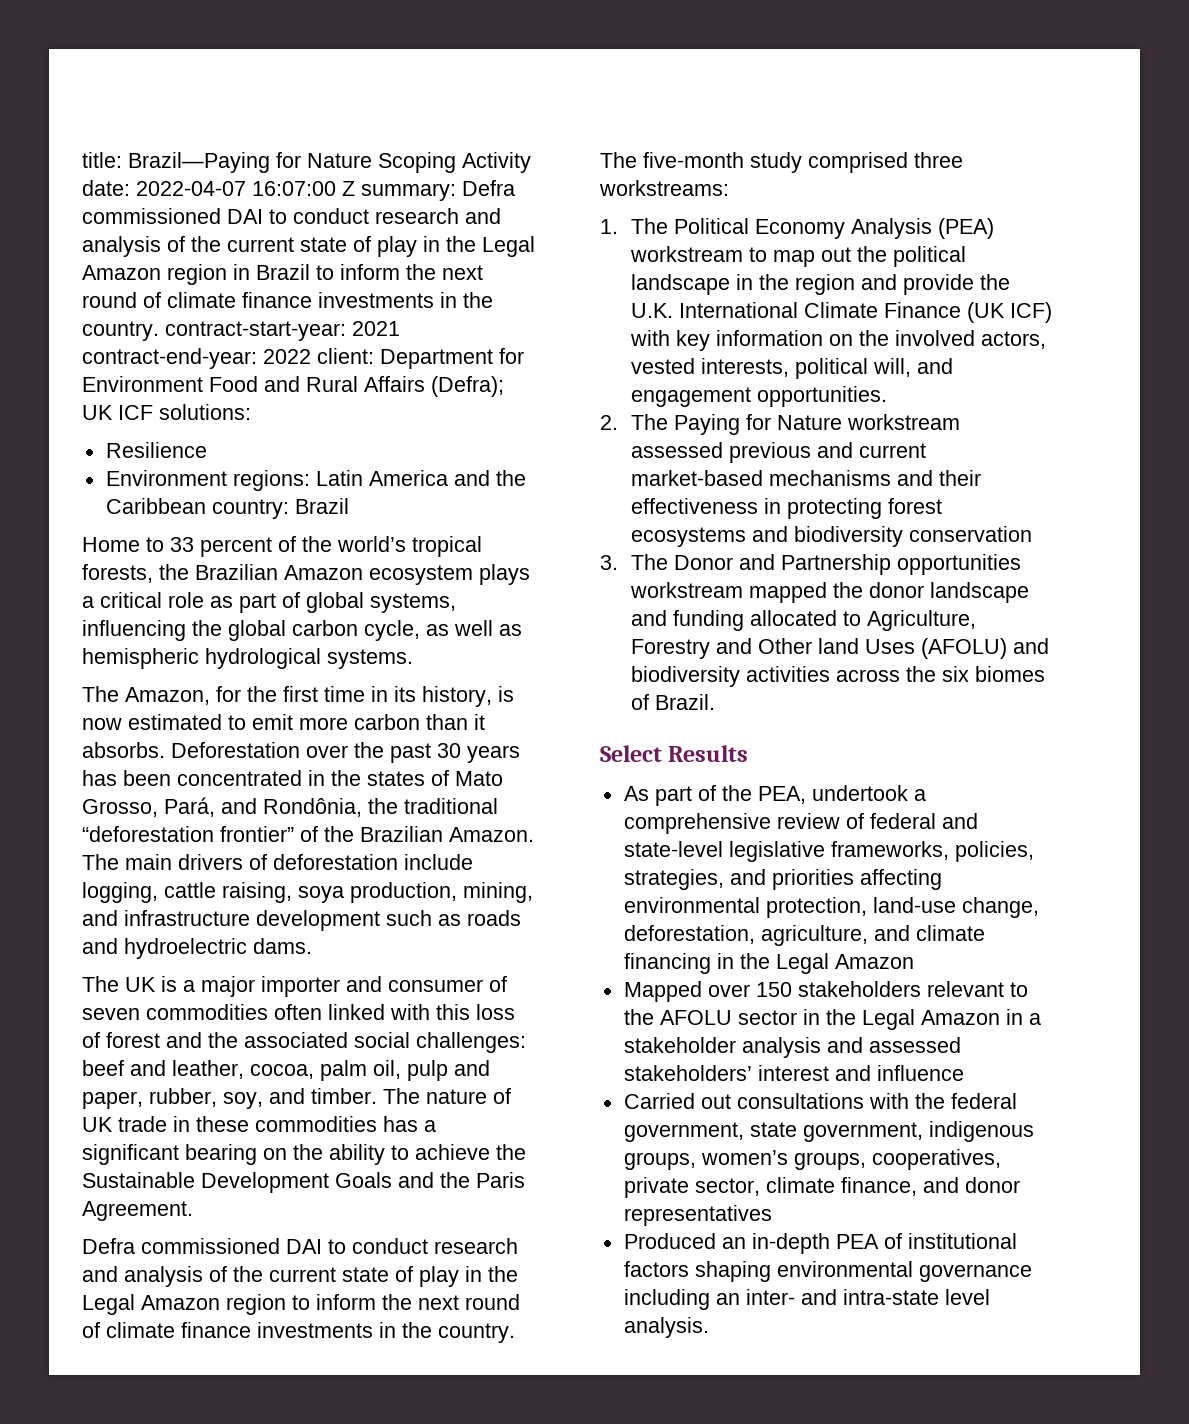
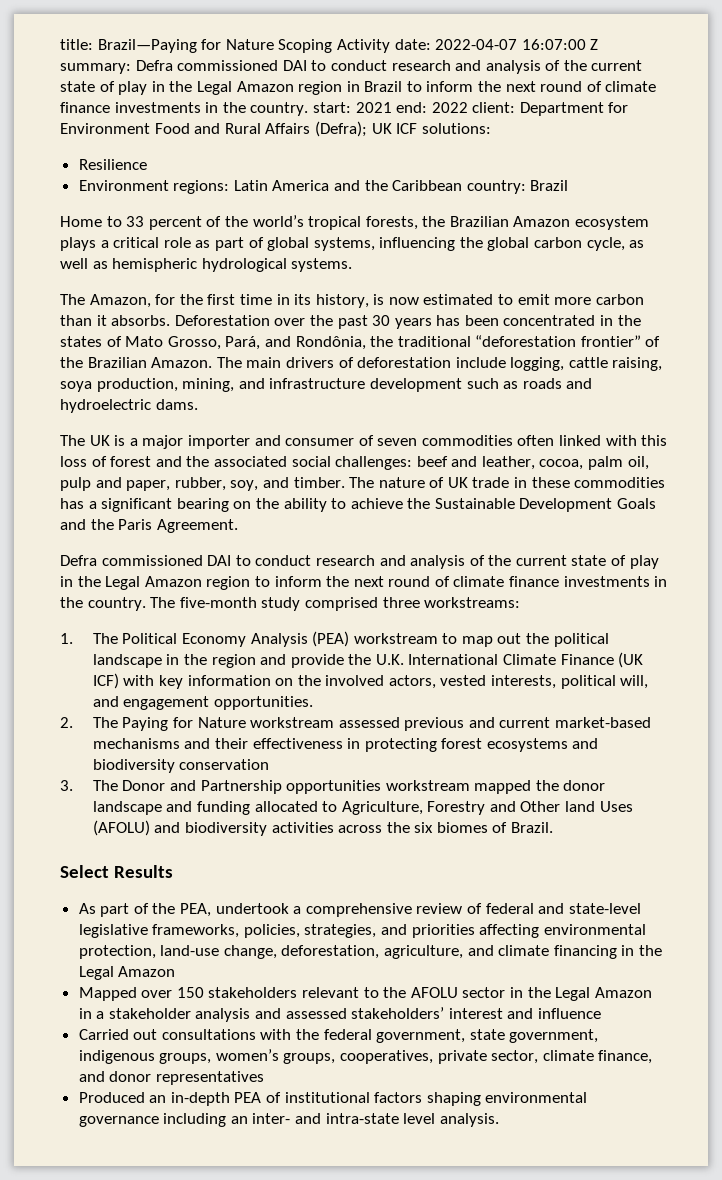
- title: Brazil—Paying for Nature Scoping Activity date: 2022-04-07 16:07:00 Z summary: Defra commissioned DAI to conduct research and analysis of the current state of play in the Legal Amazon region in Brazil to inform the next round of climate finance investments in the country. contract-start-year: 2021 contract-end-year: 2022 client: Department for Environment Food and Rural Affairs (Defra); UK ICF solutions:
+ title: Brazil—Paying for Nature Scoping Activity date: 2022-04-07 16:07:00 Z summary: Defra commissioned DAI to conduct research and analysis of the current state of play in the Legal Amazon region in Brazil to inform the next round of climate finance investments in the country. start: 2021 end: 2022 client: Department for Environment Food and Rural Affairs (Defra); UK ICF solutions:

